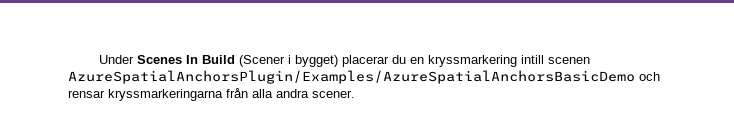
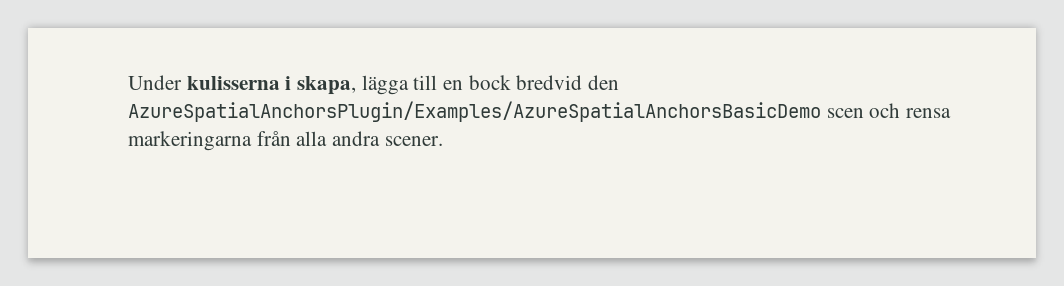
- Under Scenes In Build (Scener i bygget) placerar du en kryssmarkering intill scenen AzureSpatialAnchorsPlugin/Examples/AzureSpatialAnchorsBasicDemo och rensar kryssmarkeringarna från alla andra scener.
+ Under kulisserna i skapa, lägga till en bock bredvid den AzureSpatialAnchorsPlugin/Examples/AzureSpatialAnchorsBasicDemo scen och rensa markeringarna från alla andra scener.

